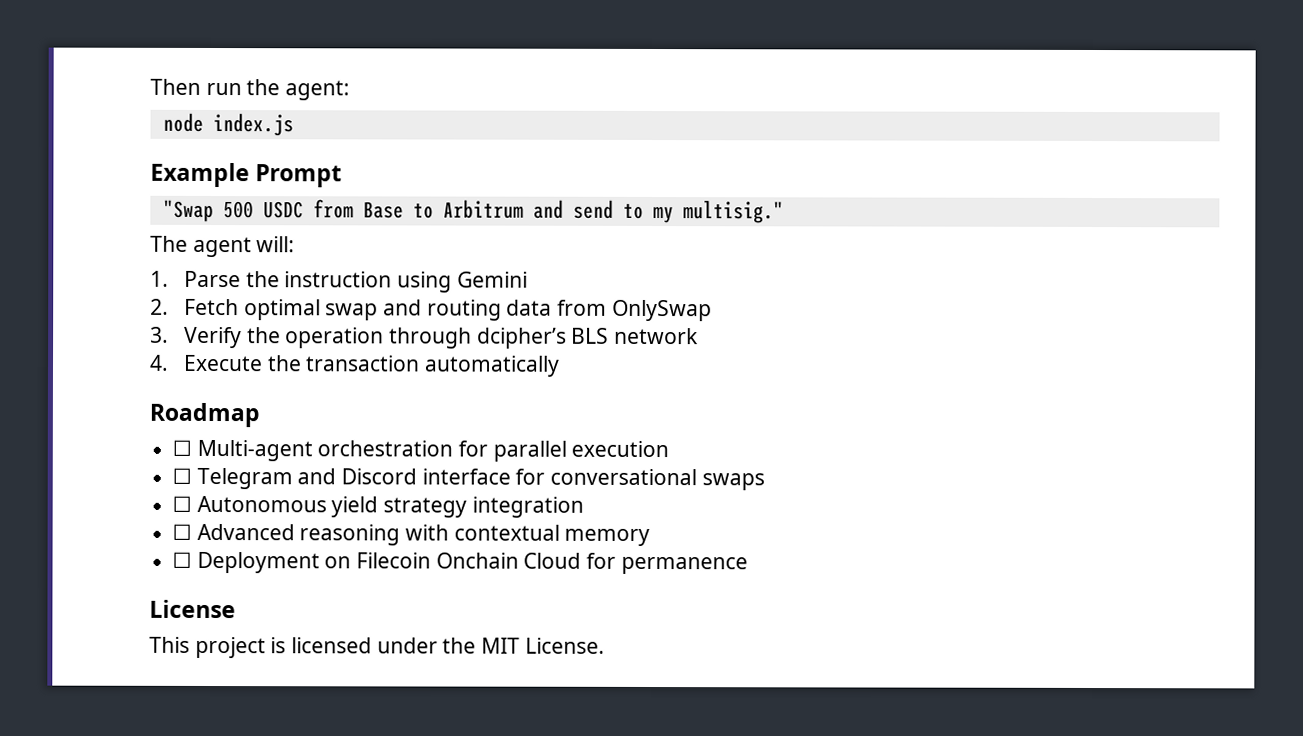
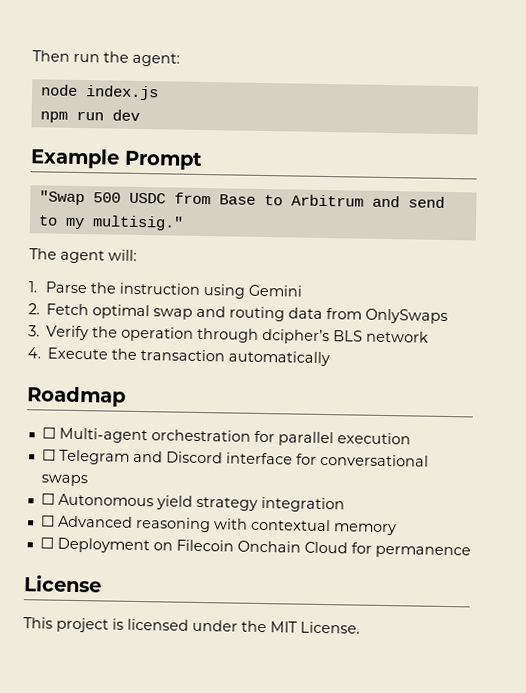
+ npm run dev
- 2. Fetch optimal swap and routing data from OnlySwap
+ 2. Fetch optimal swap and routing data from OnlySwaps

